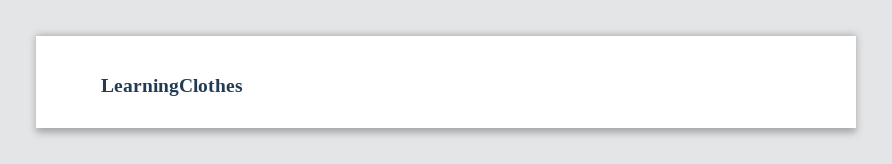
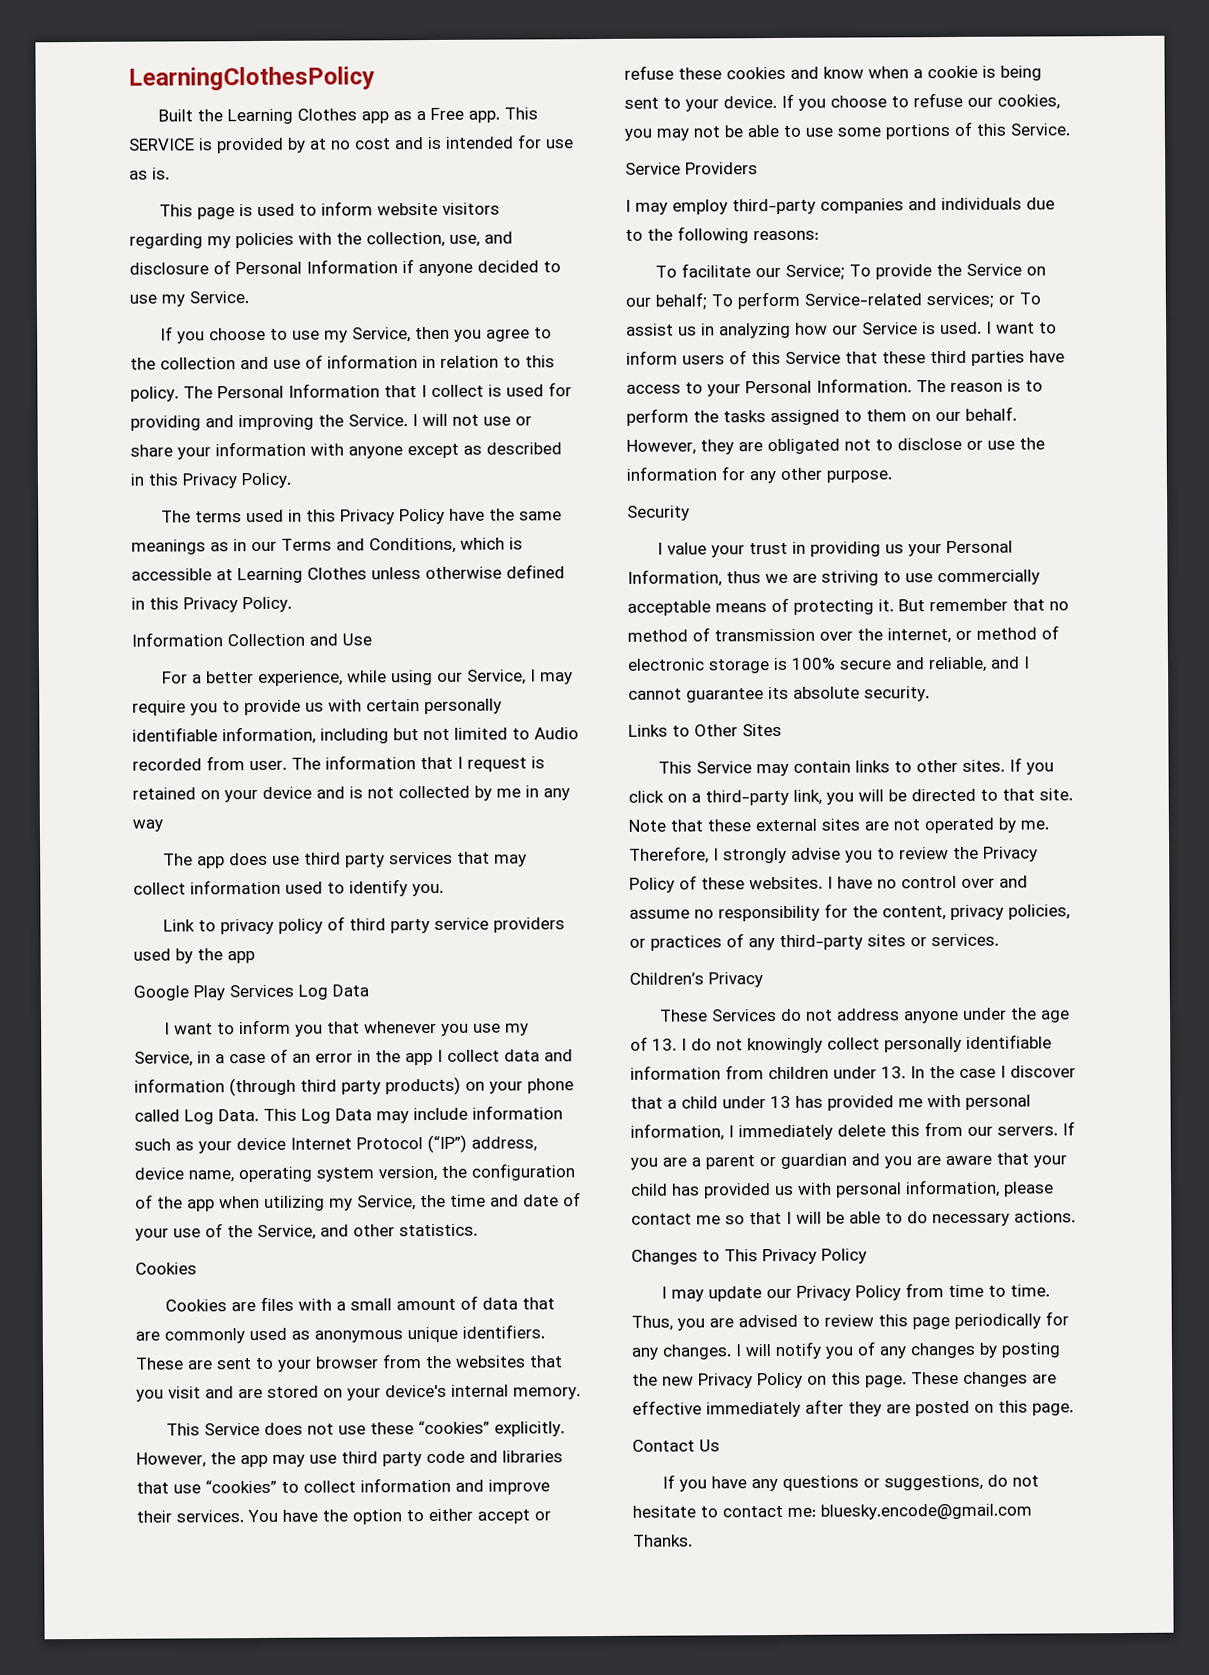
- LearningClothes
+ LearningClothesPolicy
+ Built the Learning Clothes app as a Free app. This SERVICE is provided by at no cost and is intended for use as is.
+ This page is used to inform website visitors regarding my policies with the collection, use, and disclosure of Personal Information if anyone decided to use my Service.
+ If you choose to use my Service, then you agree to the collection and use of information in relation to this policy. The Personal Information that I collect is used for providing and improving the Service. I will not use or share your information with anyone except as described in this Privacy Policy.
+ The terms used in this Privacy Policy have the same meanings as in our Terms and Conditions, which is accessible at Learning Clothes unless otherwise defined in this Privacy Policy.
+ Information Collection and Use
+ For a better experience, while using our Service, I may require you to provide us with certain personally identifiable information, including but not limited to Audio recorded from user. The information that I request is retained on your device and is not collected by me in any way
+ The app does use third party services that may collect information used to identify you.
+ Link to privacy policy of third party service providers used by the app
+ Google Play Services Log Data
+ I want to inform you that whenever you use my Service, in a case of an error in the app I collect data and information (through third party products) on your phone called Log Data. This Log Data may include information such as your device Internet Protocol (“IP”) address, device name, operating system version, the configuration of the app when utilizing my Service, the time and date of your use of the Service, and other statistics.
+ Cookies
+ Cookies are files with a small amount of data that are commonly used as anonymous unique identifiers. These are sent to your browser from the websites that you visit and are stored on your device's internal memory.
+ This Service does not use these “cookies” explicitly. However, the app may use third party code and libraries that use “cookies” to collect information and improve their services. You have the option to either accept or refuse these cookies and know when a cookie is being sent to your device. If you choose to refuse our cookies, you may not be able to use some portions of this Service.
+ Service Providers
+ I may employ third-party companies and individuals due to the following reasons:
+ To facilitate our Service; To provide the Service on our behalf; To perform Service-related services; or To assist us in analyzing how our Service is used. I want to inform users of this Service that these third parties have access to your Personal Information. The reason is to perform the tasks assigned to them on our behalf. However, they are obligated not to disclose or use the information for any other purpose.
+ Security
+ I value your trust in providing us your Personal Information, thus we are striving to use commercially acceptable means of protecting it. But remember that no method of transmission over the internet, or method of electronic storage is 100% secure and reliable, and I cannot guarantee its absolute security.
+ Links to Other Sites
+ This Service may contain links to other sites. If you click on a third-party link, you will be directed to that site. Note that these external sites are not operated by me. Therefore, I strongly advise you to review the Privacy Policy of these websites. I have no control over and assume no responsibility for the content, privacy policies, or practices of any third-party sites or services.
+ Children’s Privacy
+ These Services do not address anyone under the age of 13. I do not knowingly collect personally identifiable information from children under 13. In the case I discover that a child under 13 has provided me with personal information, I immediately delete this from our servers. If you are a parent or guardian and you are aware that your child has provided us with personal information, please contact me so that I will be able to do necessary actions.
+ Changes to This Privacy Policy
+ I may update our Privacy Policy from time to time. Thus, you are advised to review this page periodically for any changes. I will notify you of any changes by posting the new Privacy Policy on this page. These changes are effective immediately after they are posted on this page.
+ Contact Us
+ If you have any questions or suggestions, do not hesitate to contact me: bluesky.encode@gmail.com Thanks.

